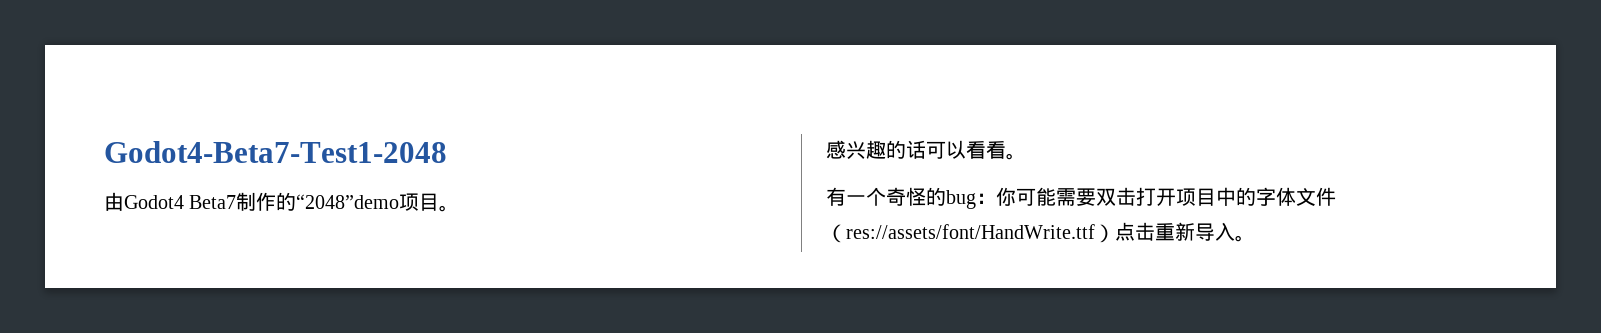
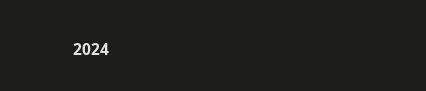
- Godot4-Beta7-Test1-2048
- 由Godot4 Beta7制作的“2048”demo项目。
- 感兴趣的话可以看看。
- 有一个奇怪的bug：你可能需要双击打开项目中的字体文件（res://assets/font/HandWrite.ttf）点击重新导入。
+ 2024

